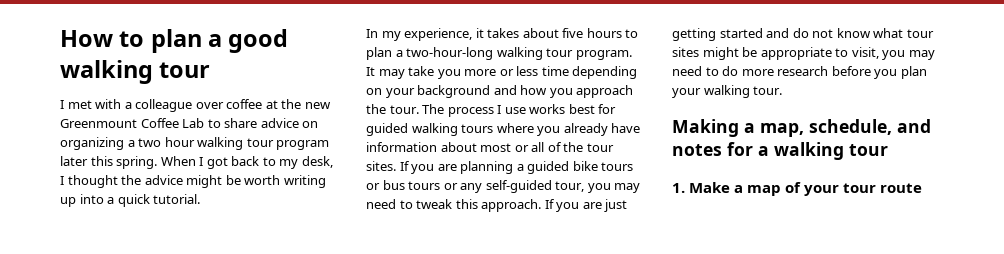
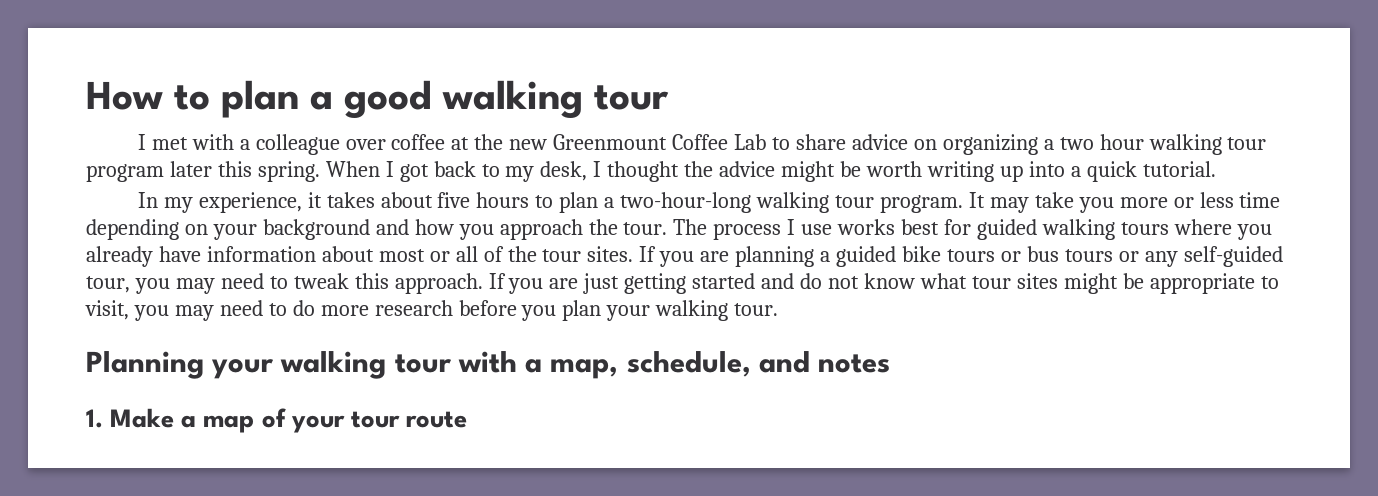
- Making a map, schedule, and notes for a walking tour
+ Planning your walking tour with a map, schedule, and notes

